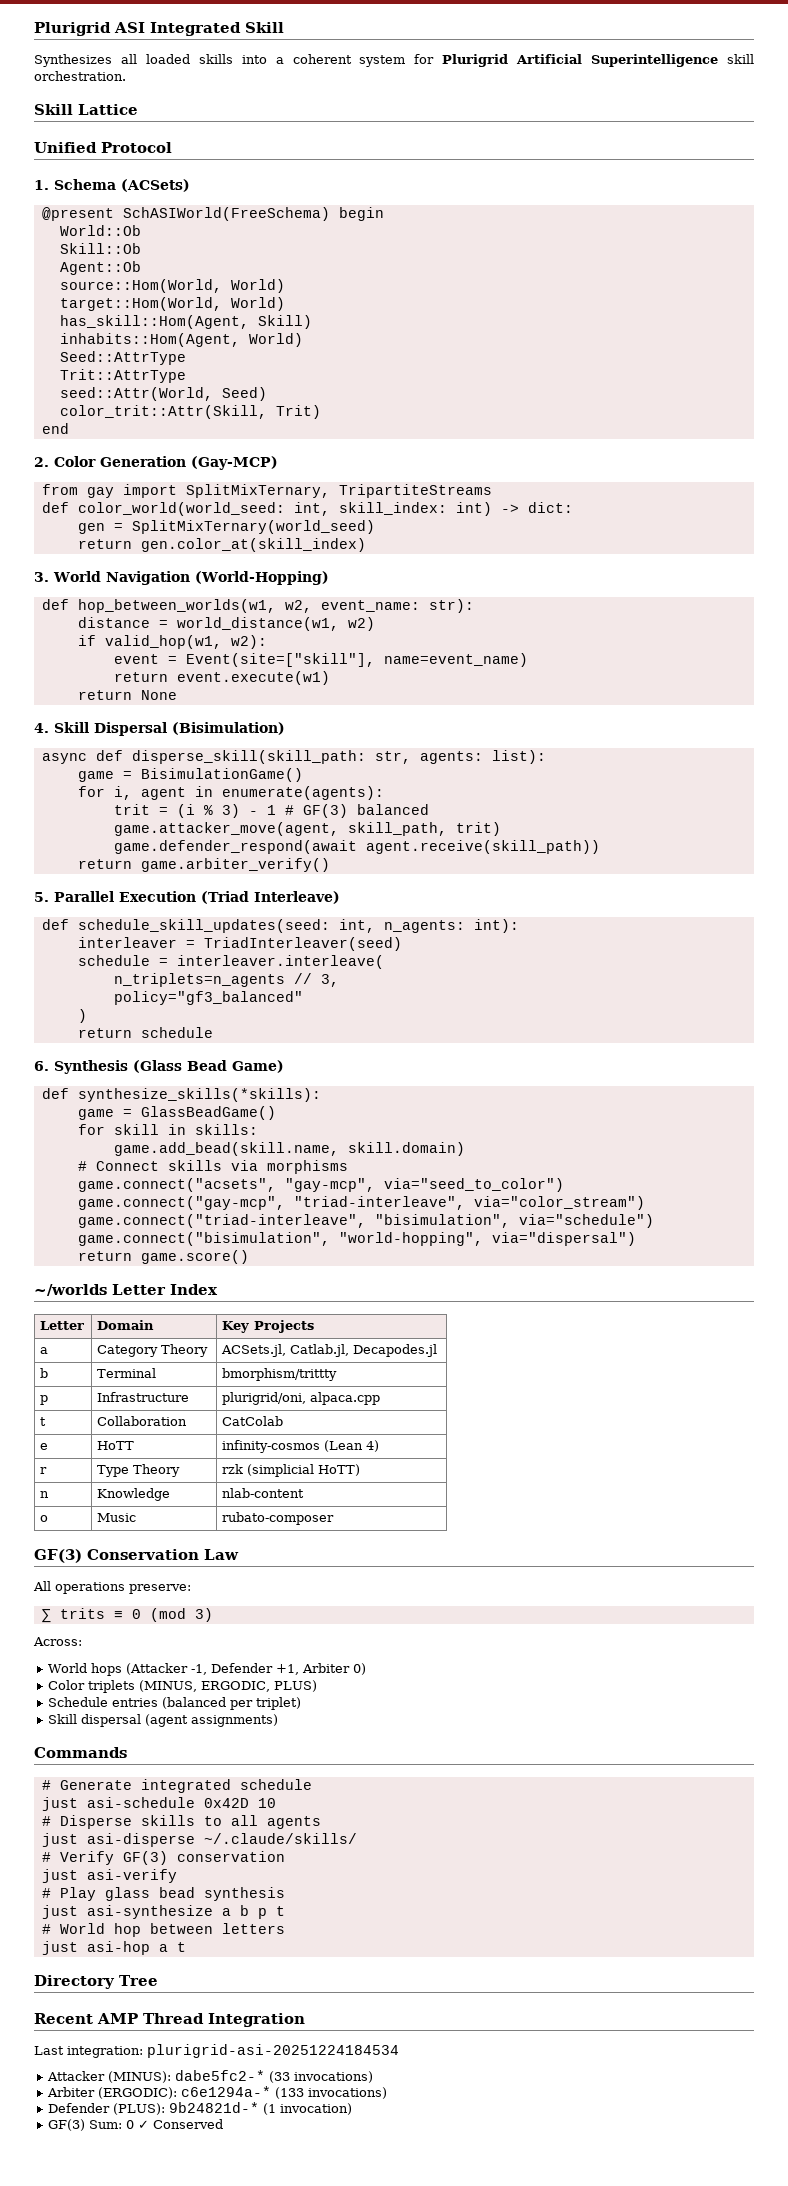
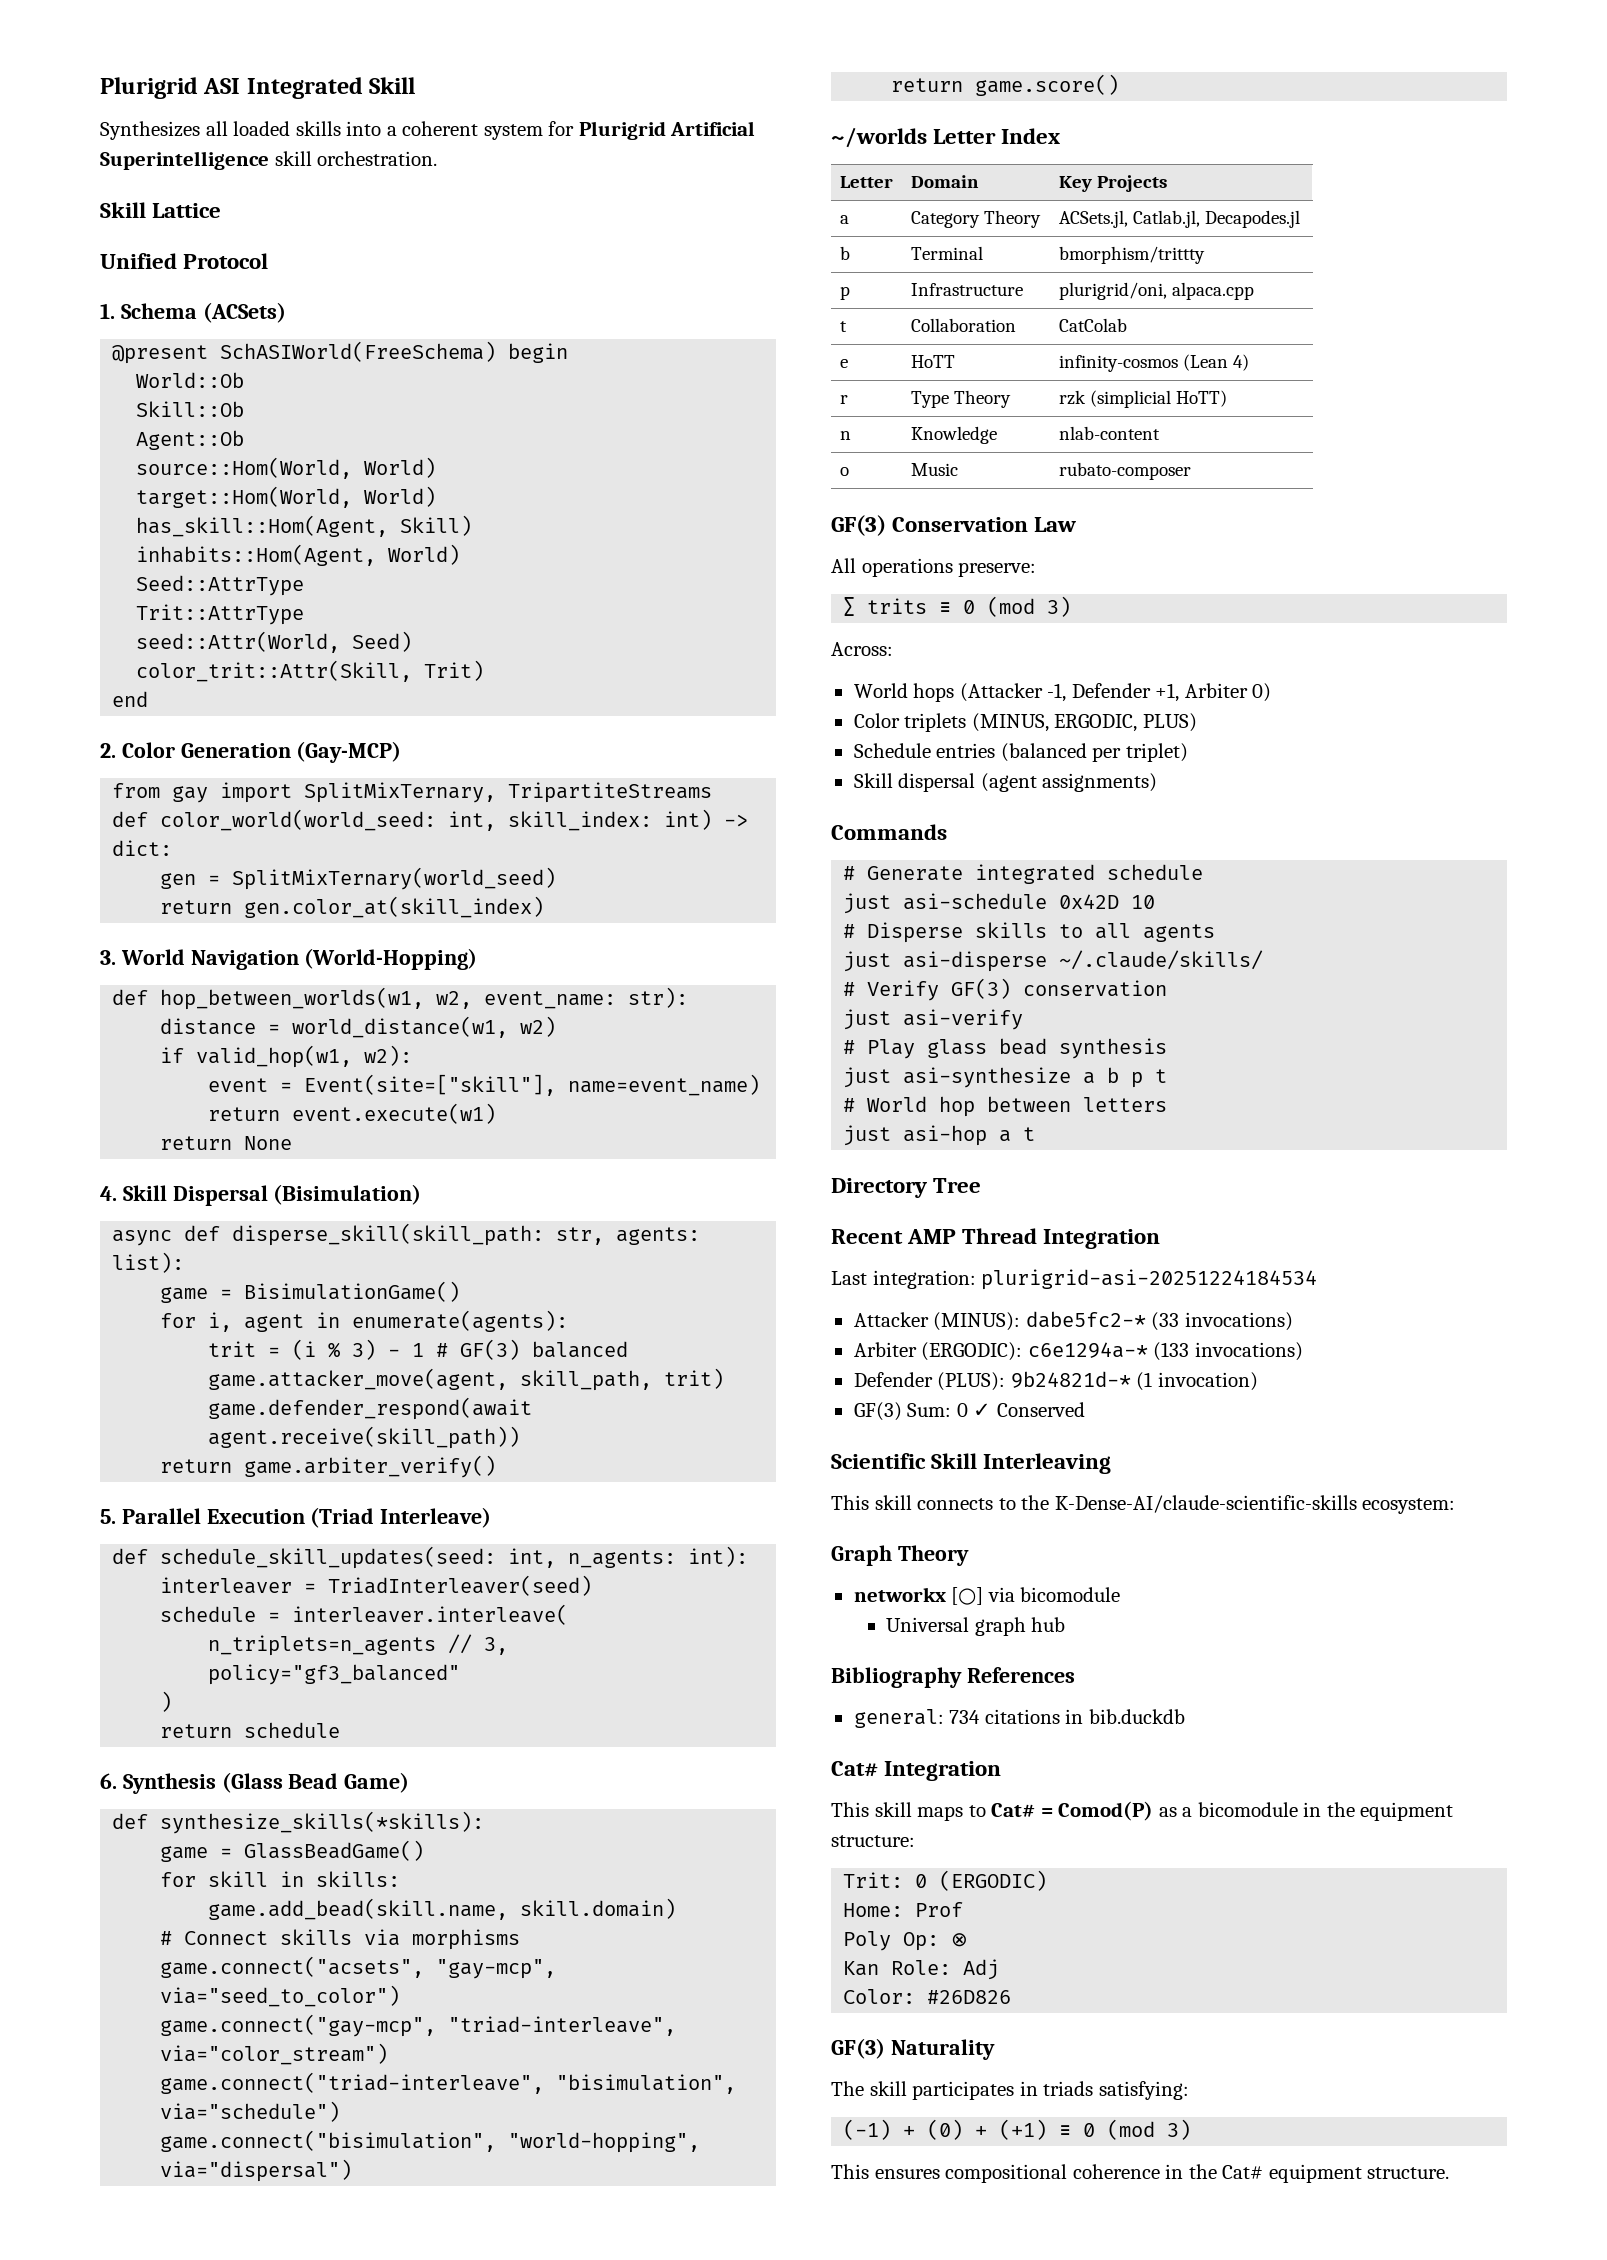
+ Scientific Skill Interleaving
+ This skill connects to the K-Dense-AI/claude-scientific-skills ecosystem:
+ Graph Theory
+ networkx [○] via bicomodule
+ Universal graph hub
+ Bibliography References
+ general: 734 citations in bib.duckdb
+ Cat# Integration
+ This skill maps to Cat# = Comod(P) as a bicomodule in the equipment structure:
+ Trit: 0 (ERGODIC)
+ Home: Prof
+ Poly Op: ⊗
+ Kan Role: Adj
+ Color: #26D826
+ GF(3) Naturality
+ The skill participates in triads satisfying:
+ (-1) + (0) + (+1) ≡ 0 (mod 3)
+ This ensures compositional coherence in the Cat# equipment structure.

